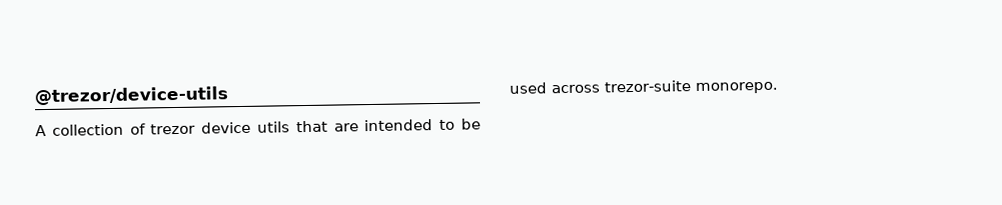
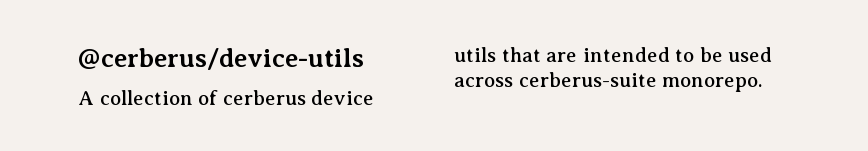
- @trezor/device-utils
+ @cerberus/device-utils
- A collection of trezor device utils that are intended to be used across trezor-suite monorepo.
+ A collection of cerberus device utils that are intended to be used across cerberus-suite monorepo.

